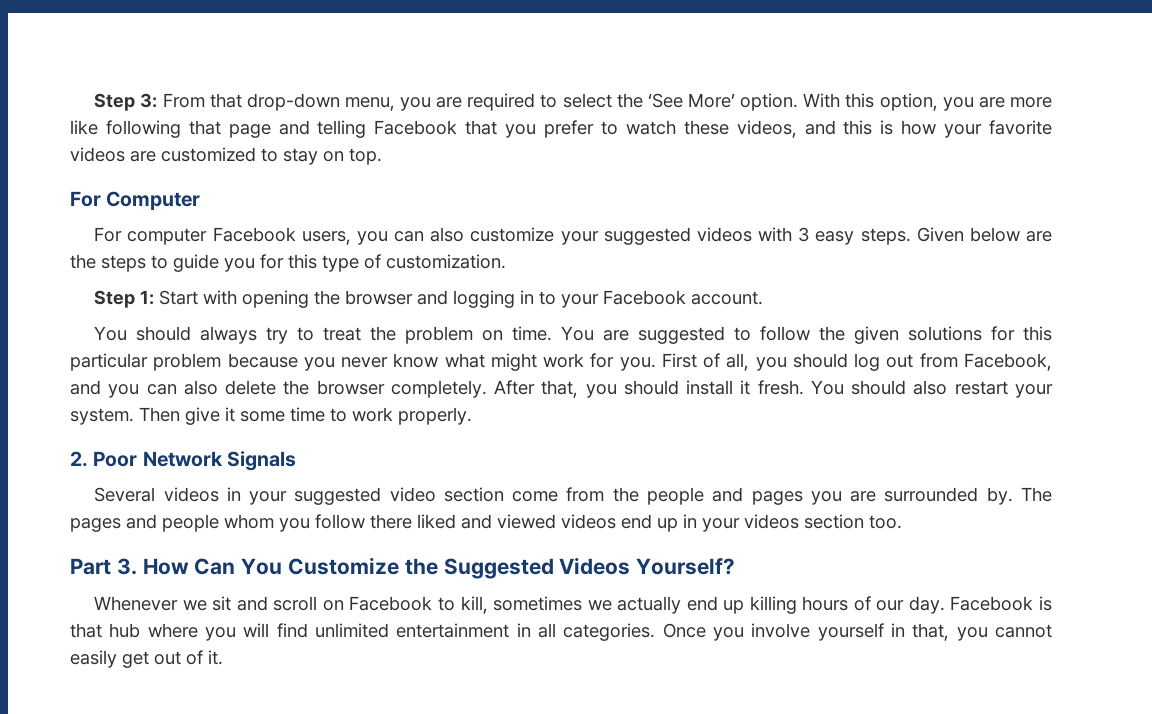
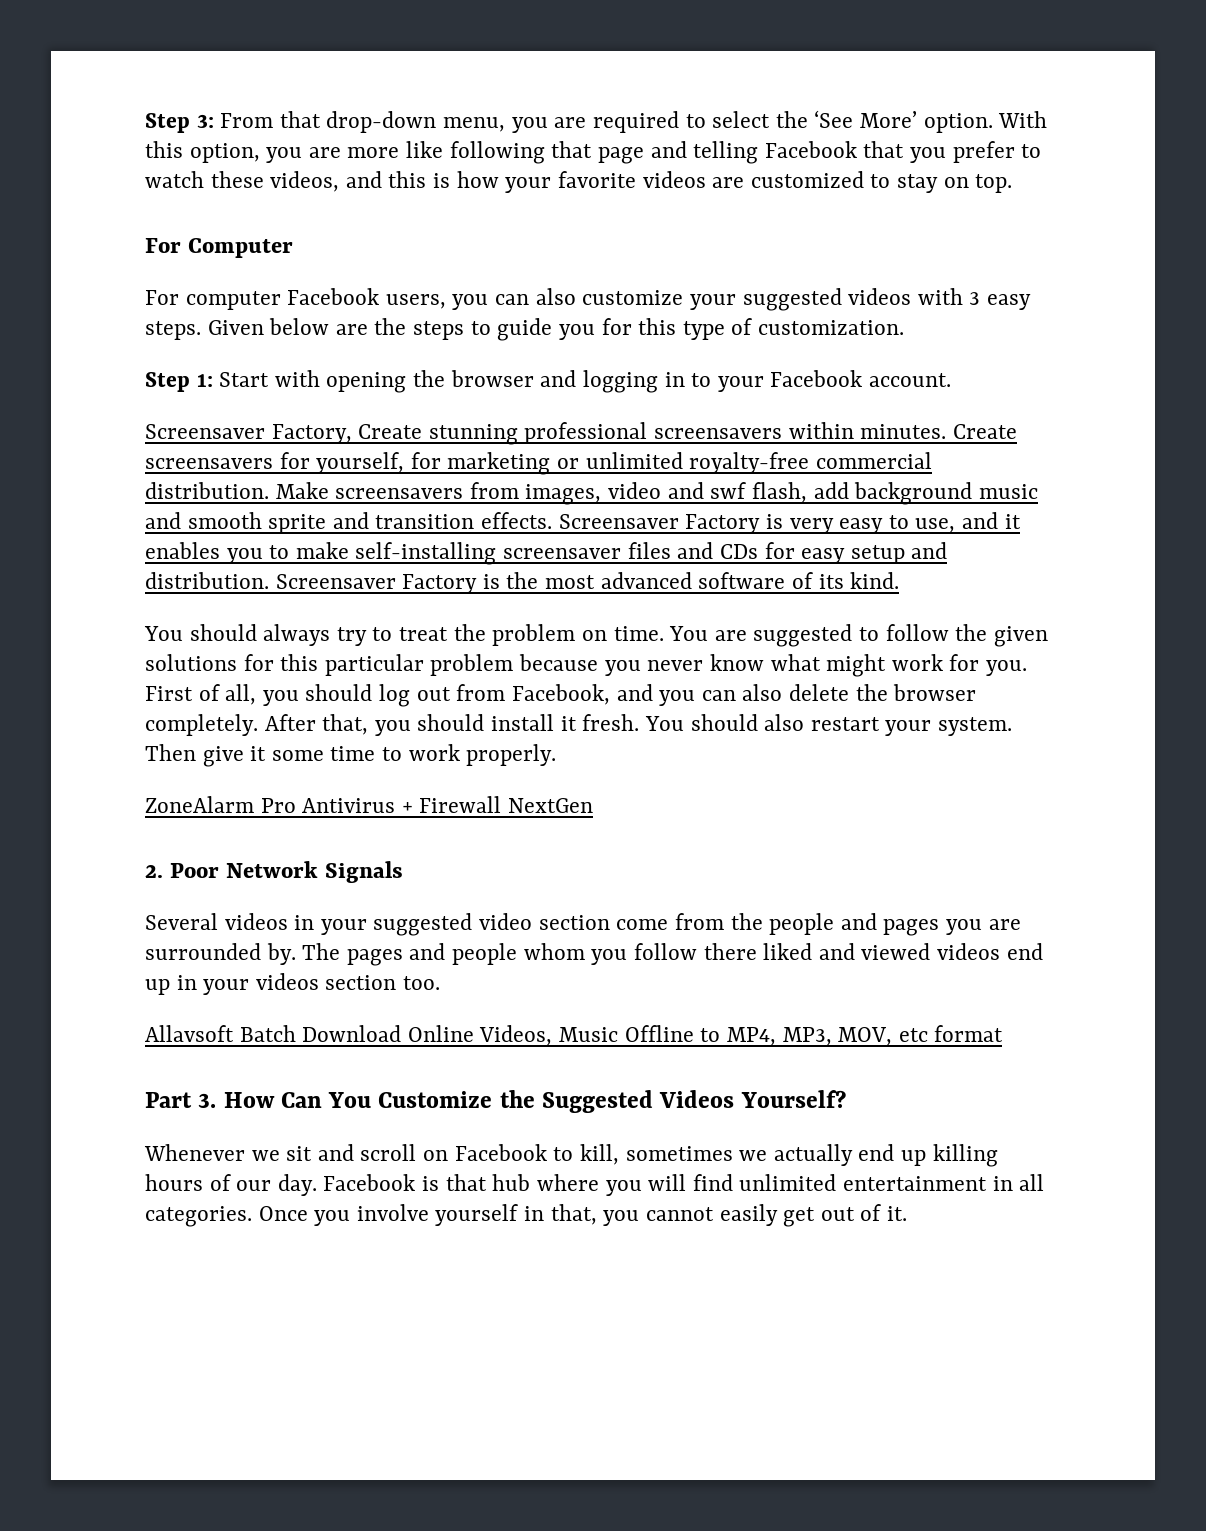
+ Screensaver Factory, Create stunning professional screensavers within minutes. Create screensavers for yourself, for marketing or unlimited royalty-free commercial distribution. Make screensavers from images, video and swf flash, add background music and smooth sprite and transition effects. Screensaver Factory is very easy to use, and it enables you to make self-installing screensaver files and CDs for easy setup and distribution. Screensaver Factory is the most advanced software of its kind.
+ ZoneAlarm Pro Antivirus + Firewall NextGen
+ Allavsoft Batch Download Online Videos, Music Offline to MP4, MP3, MOV, etc format

